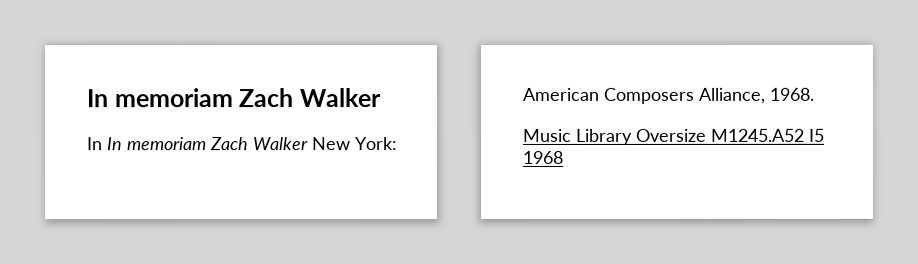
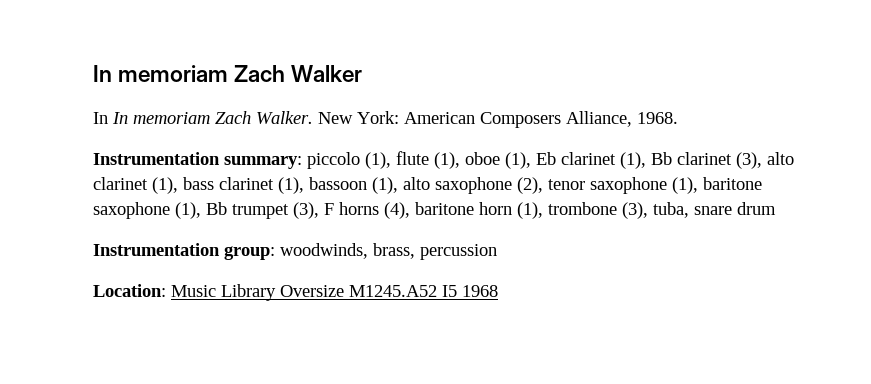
- In In memoriam Zach Walker New York: American Composers Alliance, 1968.
+ In In memoriam Zach Walker. New York: American Composers Alliance, 1968.
- Music Library Oversize M1245.A52 I5 1968
+ Instrumentation summary: piccolo (1), flute (1), oboe (1), Eb clarinet (1), Bb clarinet (3), alto clarinet (1), bass clarinet (1), bassoon (1), alto saxophone (2), tenor saxophone (1), baritone saxophone (1), Bb trumpet (3), F horns (4), baritone horn (1), trombone (3), tuba, snare drum
+ Instrumentation group: woodwinds, brass, percussion
+ Location: Music Library Oversize M1245.A52 I5 1968

